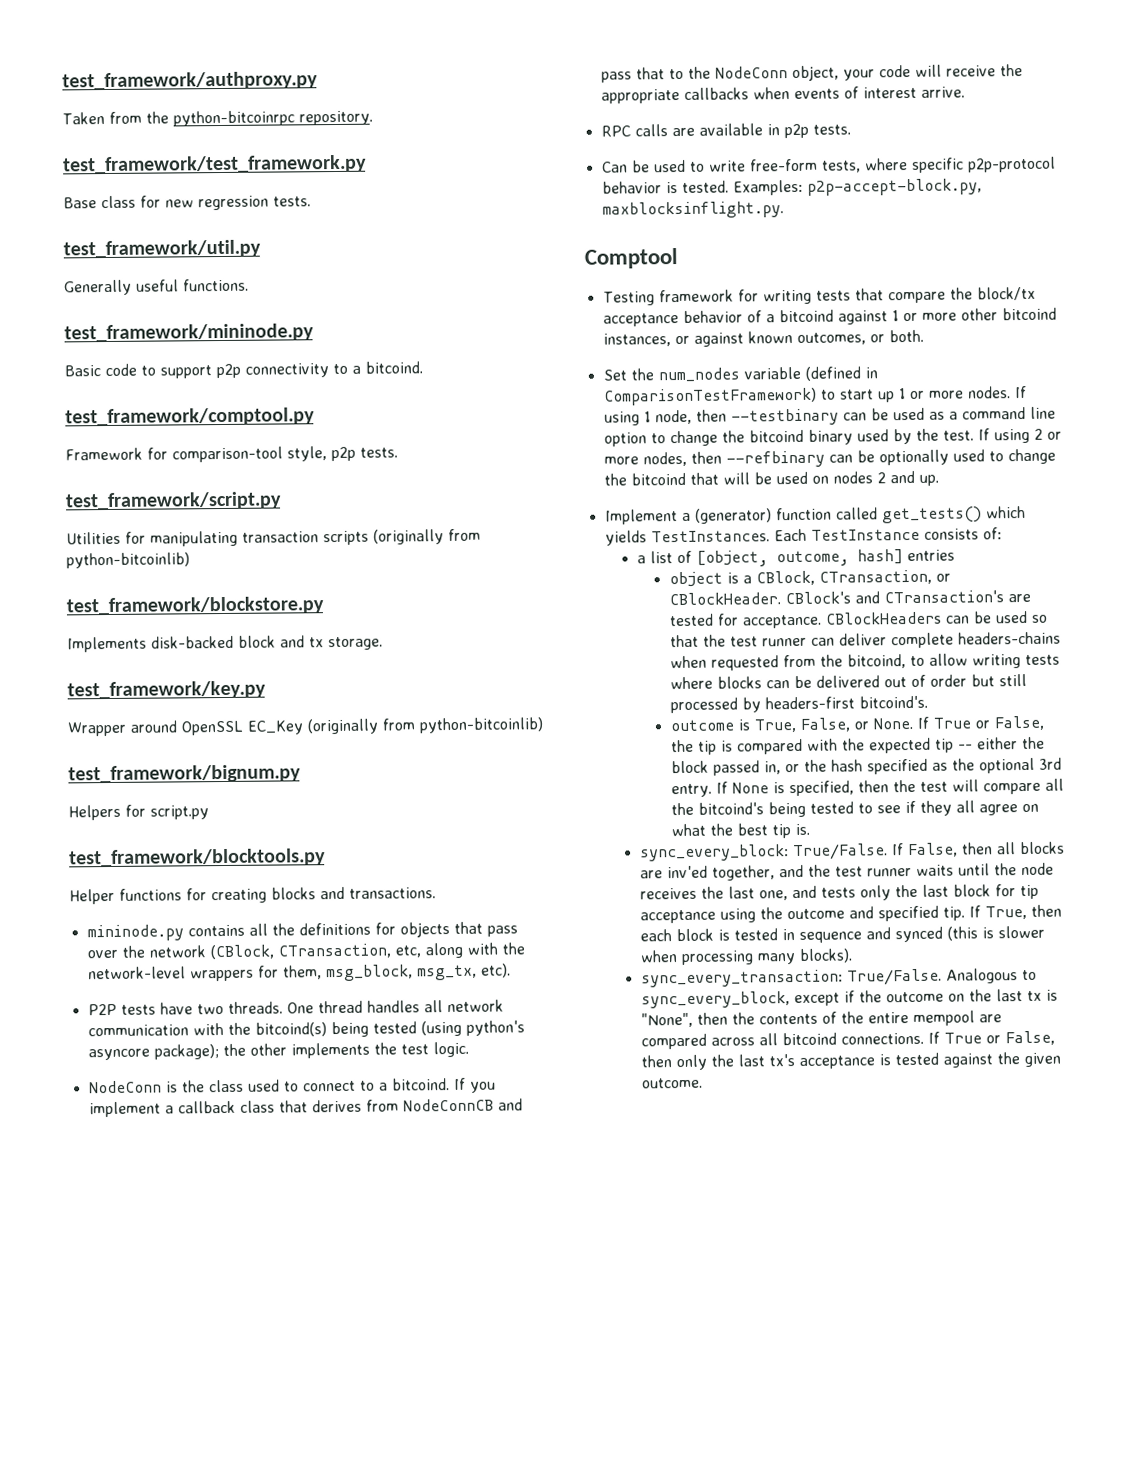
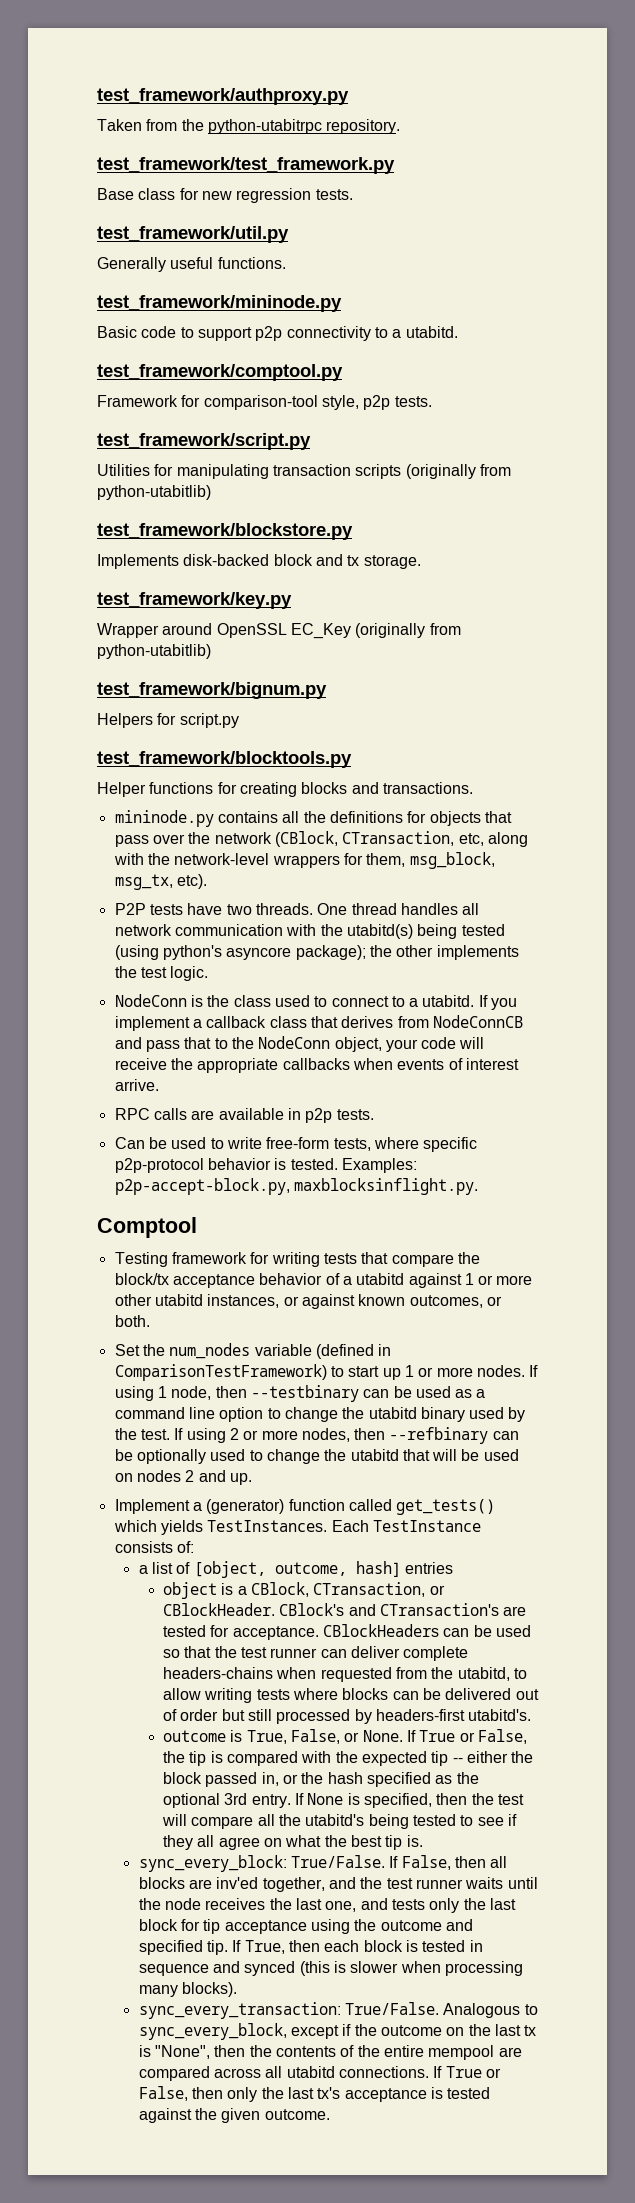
- Taken from the python-bitcoinrpc repository.
+ Taken from the python-utabitrpc repository.
- Basic code to support p2p connectivity to a bitcoind.
+ Basic code to support p2p connectivity to a utabitd.
- Utilities for manipulating transaction scripts (originally from python-bitcoinlib)
+ Utilities for manipulating transaction scripts (originally from python-utabitlib)
- Wrapper around OpenSSL EC_Key (originally from python-bitcoinlib)
+ Wrapper around OpenSSL EC_Key (originally from python-utabitlib)
- One thread handles all network communication with the bitcoind(s) being tested (using python's asyncore package); the other implements the test logic.
+ One thread handles all network communication with the utabitd(s) being tested (using python's asyncore package); the other implements the test logic.
- NodeConn is the class used to connect to a bitcoind.
+ NodeConn is the class used to connect to a utabitd.
- Testing framework for writing tests that compare the block/tx acceptance behavior of a bitcoind against 1 or more other bitcoind instances, or against known outcomes, or both.
+ Testing framework for writing tests that compare the block/tx acceptance behavior of a utabitd against 1 or more other utabitd instances, or against known outcomes, or both.
- If using 1 node, then --testbinary can be used as a command line option to change the bitcoind binary used by the test.
+ If using 1 node, then --testbinary can be used as a command line option to change the utabitd binary used by the test.
- If using 2 or more nodes, then --refbinary can be optionally used to change the bitcoind that will be used on nodes 2 and up.
+ If using 2 or more nodes, then --refbinary can be optionally used to change the utabitd that will be used on nodes 2 and up.
- CBlockHeaders can be used so that the test runner can deliver complete headers-chains when requested from the bitcoind, to allow writing tests where blocks can be delivered out of order but still processed by headers-first bitcoind's.
+ CBlockHeaders can be used so that the test runner can deliver complete headers-chains when requested from the utabitd, to allow writing tests where blocks can be delivered out of order but still processed by headers-first utabitd's.
- If None is specified, then the test will compare all the bitcoind's being tested to see if they all agree on what the best tip is.
+ If None is specified, then the test will compare all the utabitd's being tested to see if they all agree on what the best tip is.
- Analogous to sync_every_block, except if the outcome on the last tx is "None", then the contents of the entire mempool are compared across all bitcoind connections.
+ Analogous to sync_every_block, except if the outcome on the last tx is "None", then the contents of the entire mempool are compared across all utabitd connections.

